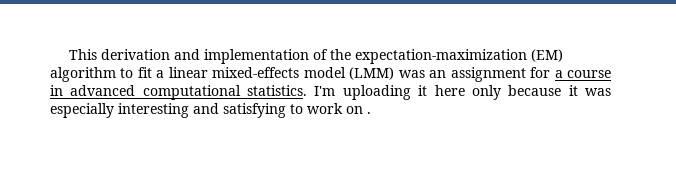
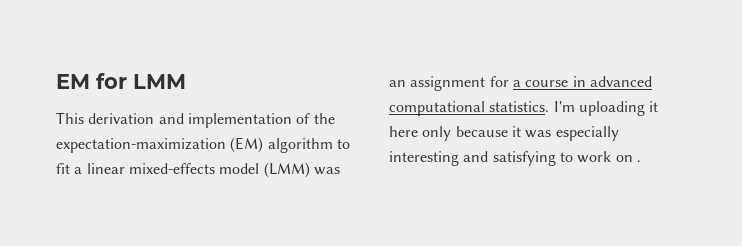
+ EM for LMM

